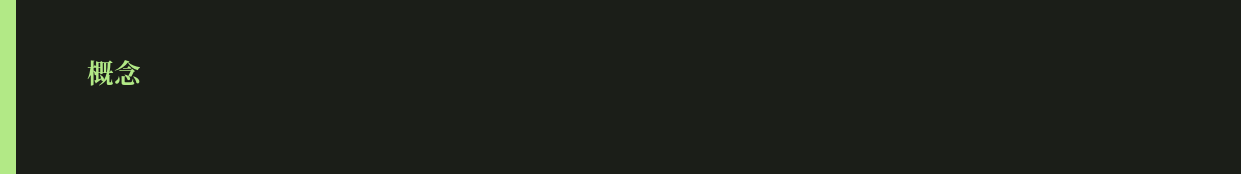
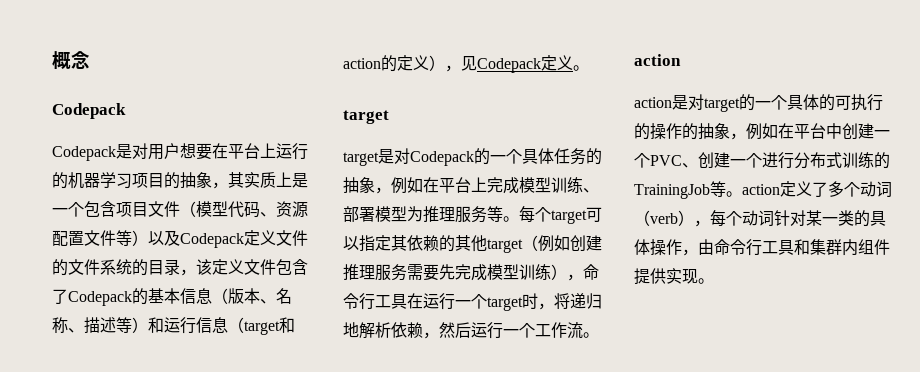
  概念
+ Codepack
+ Codepack是对用户想要在平台上运行的机器学习项目的抽象，其实质上是一个包含项目文件（模型代码、资源配置文件等）以及Codepack定义文件的文件系统的目录，该定义文件包含了Codepack的基本信息（版本、名称、描述等）和运行信息（target和action的定义），见Codepack定义。
+ target
+ target是对Codepack的一个具体任务的抽象，例如在平台上完成模型训练、部署模型为推理服务等。每个target可以指定其依赖的其他target（例如创建推理服务需要先完成模型训练），命令行工具在运行一个target时，将递归地解析依赖，然后运行一个工作流。
+ action
+ action是对target的一个具体的可执行的操作的抽象，例如在平台中创建一个PVC、创建一个进行分布式训练的TrainingJob等。action定义了多个动词（verb），每个动词针对某一类的具体操作，由命令行工具和集群内组件提供实现。

